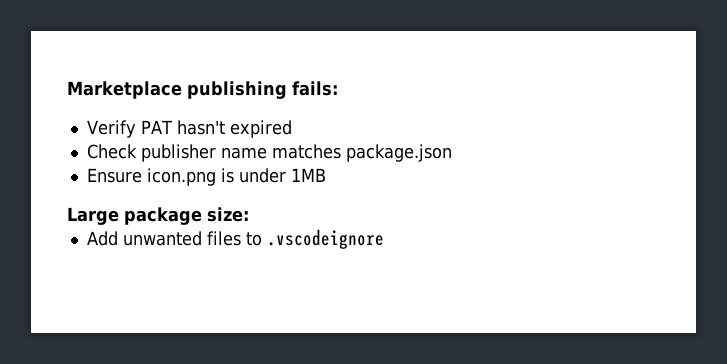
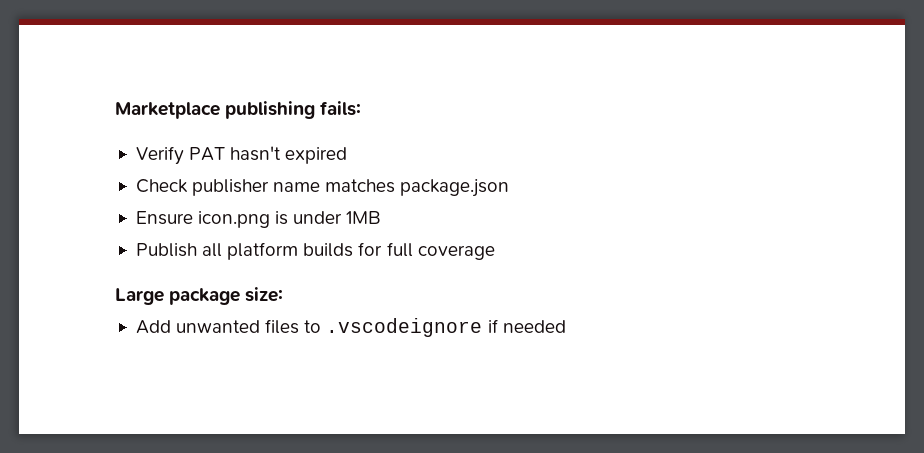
+ Publish all platform builds for full coverage
- Add unwanted files to .vscodeignore
+ Add unwanted files to .vscodeignore if needed

